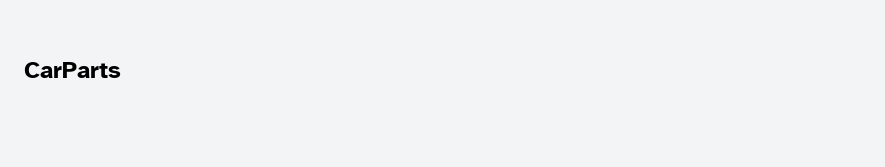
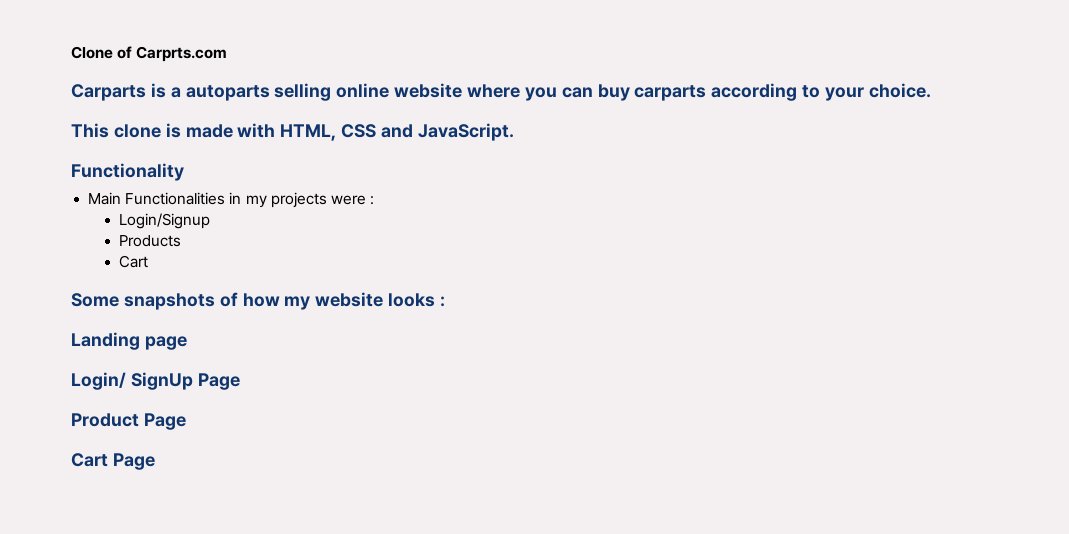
- CarParts
+ Clone of Carprts.com
+ Carparts is a autoparts selling online website where you can buy carparts according to your choice.
+ This clone is made with HTML, CSS and JavaScript.
+ Functionality
+ Main Functionalities in my projects were :
+ Login/Signup
+ Products
+ Cart
+ Some snapshots of how my website looks :
+ Landing page
+ Login/ SignUp Page
+ Product Page
+ Cart Page

